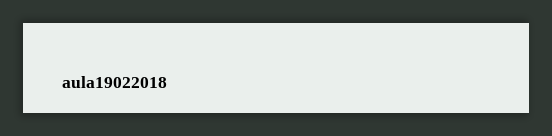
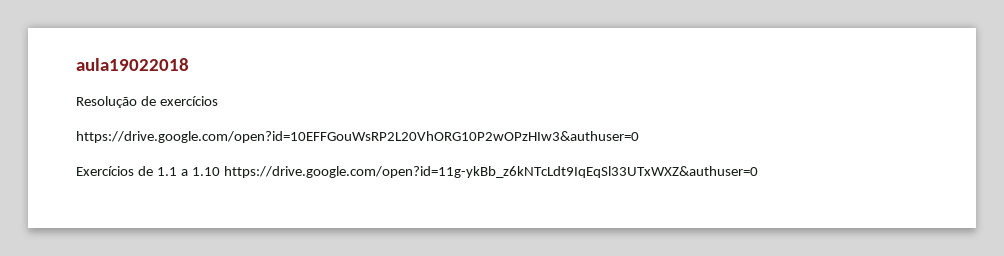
+ Resolução de exercícios
+ https://drive.google.com/open?id=10EFFGouWsRP2L20VhORG10P2wOPzHIw3&authuser=0
+ Exercícios de 1.1 a 1.10 https://drive.google.com/open?id=11g-ykBb_z6kNTcLdt9IqEqSl33UTxWXZ&authuser=0

